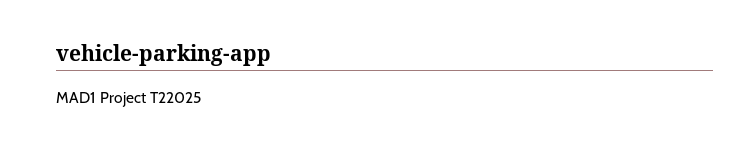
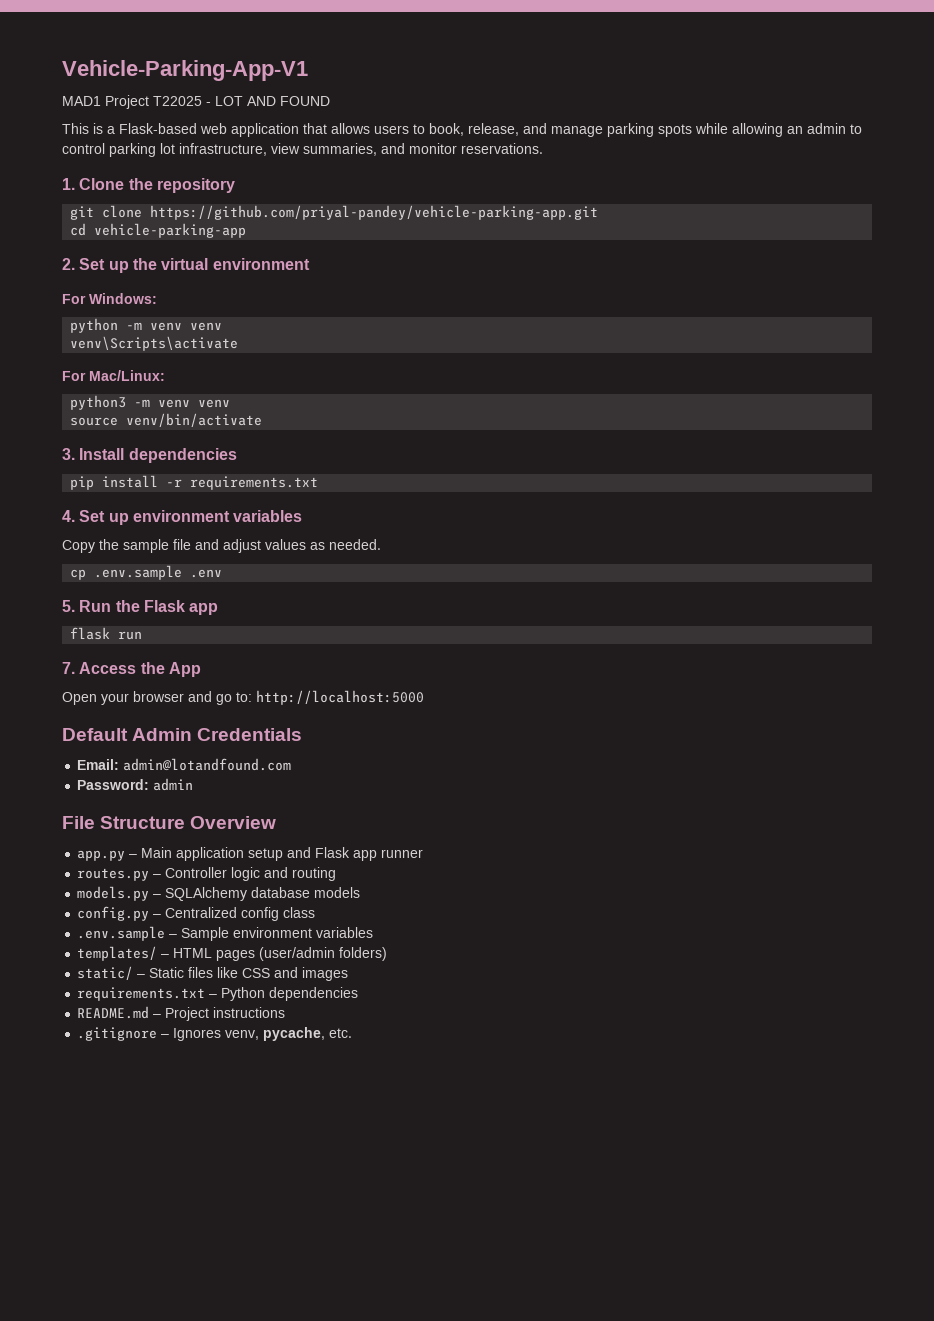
- vehicle-parking-app
+ Vehicle-Parking-App-V1
- MAD1 Project T22025
+ MAD1 Project T22025 - LOT AND FOUND
+ This is a Flask-based web application that allows users to book, release, and manage parking spots while allowing an admin to control parking lot infrastructure, view summaries, and monitor reservations.
+ 1. Clone the repository
+ git clone https://github.com/priyal-pandey/vehicle-parking-app.git
+ cd vehicle-parking-app
+ 2. Set up the virtual environment
+ For Windows:
+ python -m venv venv
+ venv\Scripts\activate
+ For Mac/Linux:
+ python3 -m venv venv
+ source venv/bin/activate
+ 3. Install dependencies
+ pip install -r requirements.txt
+ 4. Set up environment variables
+ Copy the sample file and adjust values as needed.
+ cp .env.sample .env
+ 5. Run the Flask app
+ flask run
+ 7. Access the App
+ Open your browser and go to: http://localhost:5000
+ Default Admin Credentials
+ Email: admin@lotandfound.com
+ Password: admin
+ File Structure Overview
+ app.py – Main application setup and Flask app runner
+ routes.py – Controller logic and routing
+ models.py – SQLAlchemy database models
+ config.py – Centralized config class
+ .env.sample – Sample environment variables
+ templates/ – HTML pages (user/admin folders)
+ static/ – Static files like CSS and images
+ requirements.txt – Python dependencies
+ README.md – Project instructions
+ .gitignore – Ignores venv, pycache, etc.

